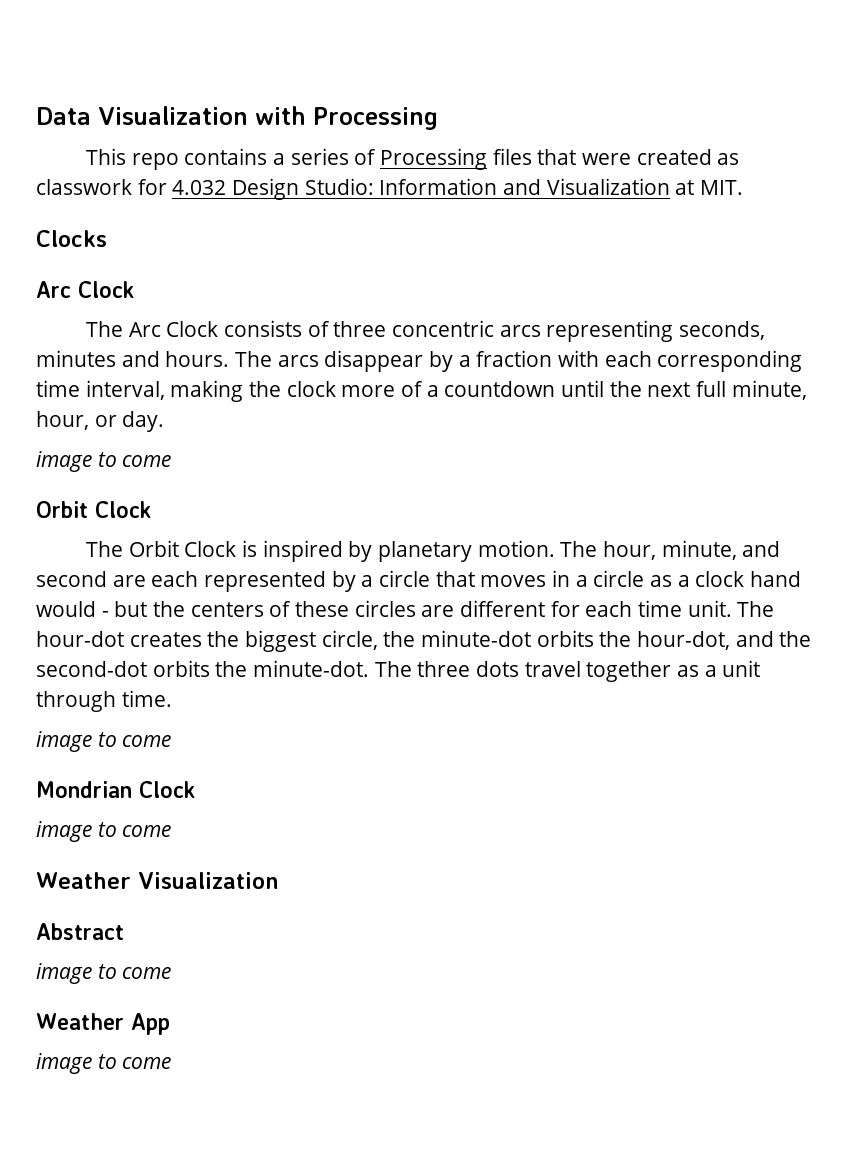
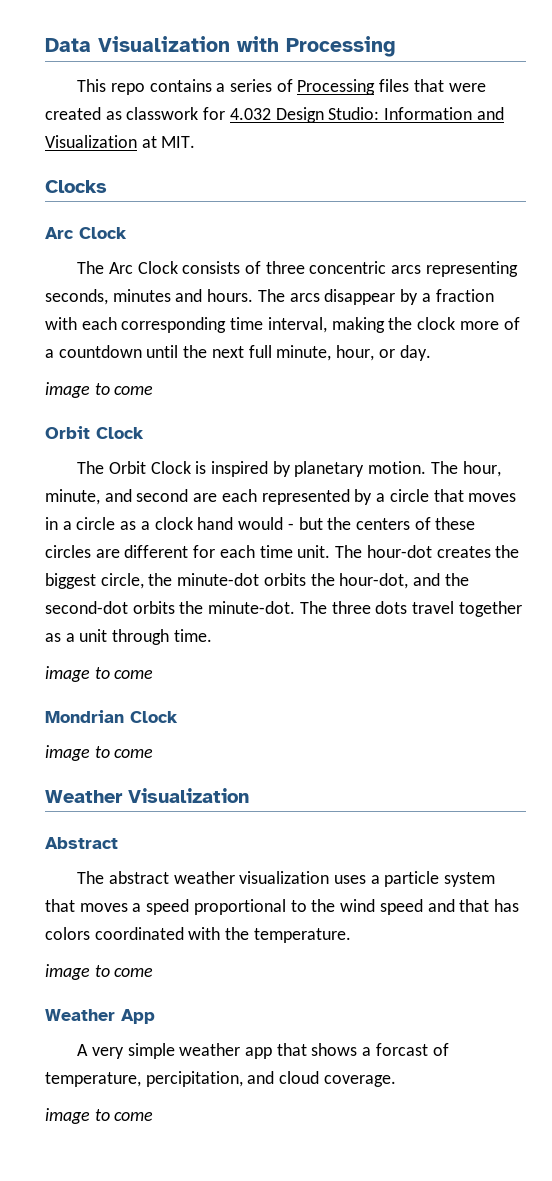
+ The abstract weather visualization uses a particle system that moves a speed proportional to the wind speed and that has colors coordinated with the temperature.
+ A very simple weather app that shows a forcast of temperature, percipitation, and cloud coverage.

